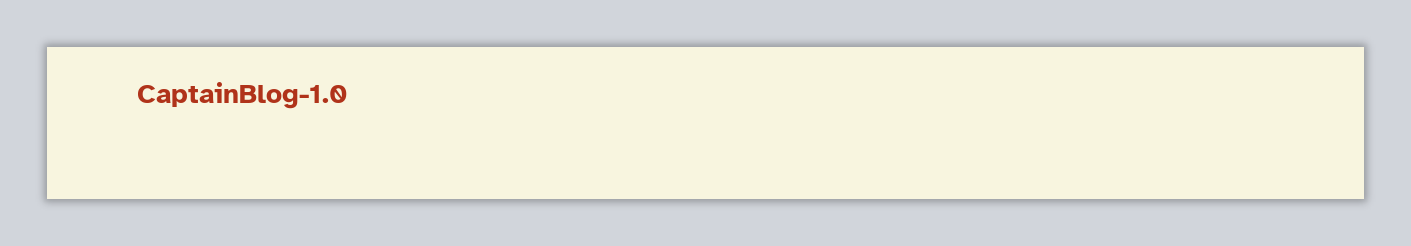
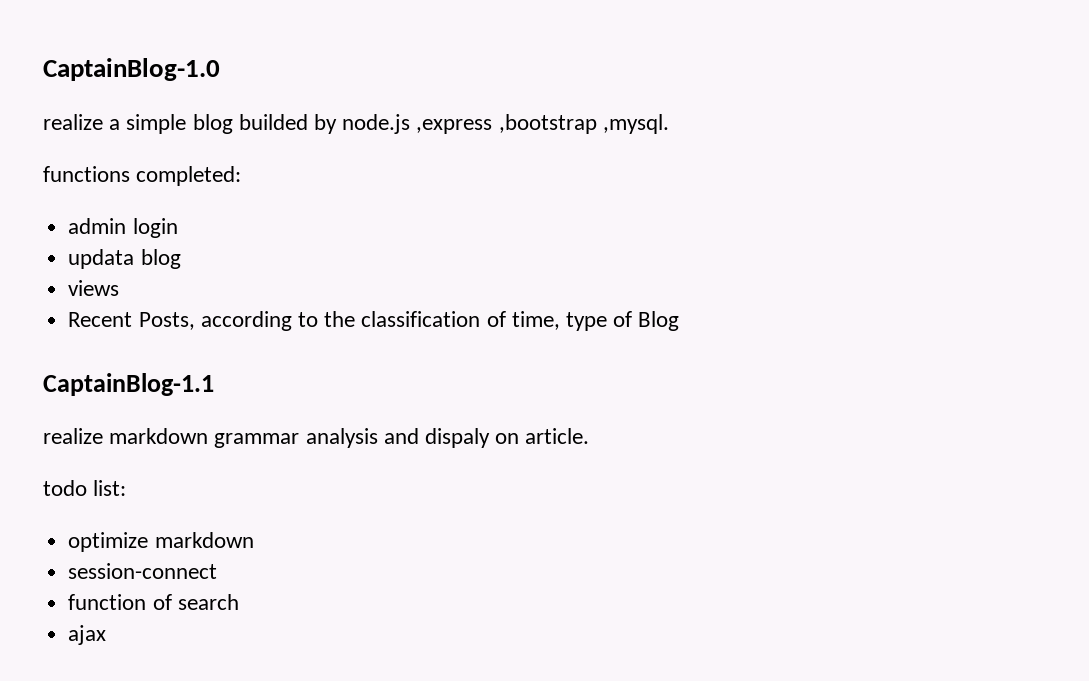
+ realize a simple blog builded by node.js ,express ,bootstrap ,mysql.
+ functions completed:
+ admin login
+ updata blog
+ views
+ Recent Posts, according to the classification of time, type of Blog
+ CaptainBlog-1.1
+ realize markdown grammar analysis and dispaly on article.
+ todo list:
+ optimize markdown
+ session-connect
+ function of search
+ ajax

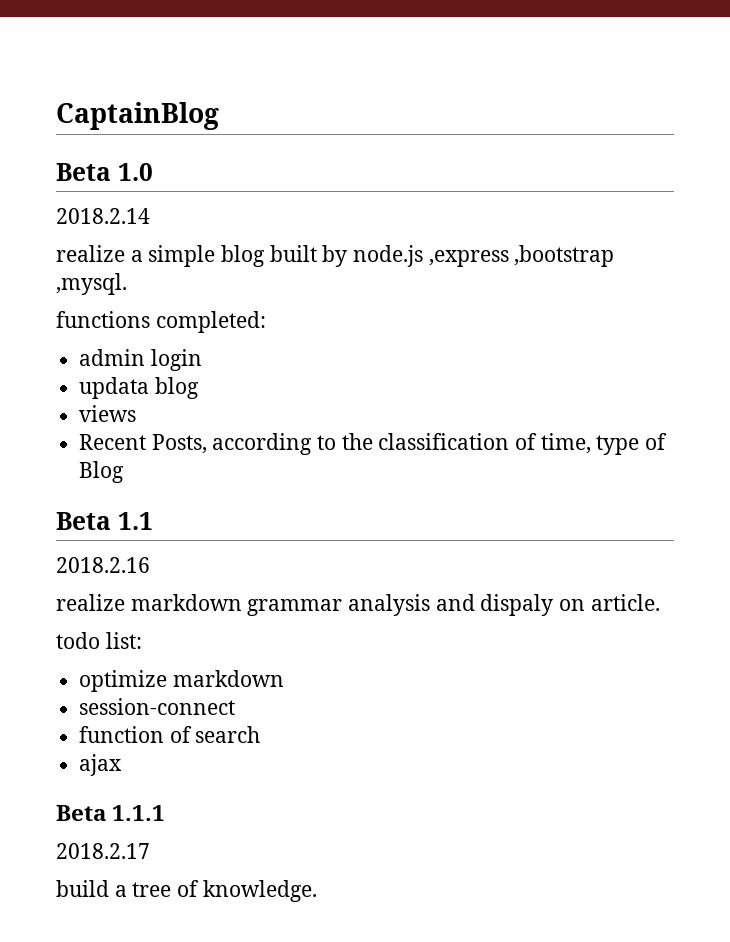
- CaptainBlog-1.0
+ CaptainBlog
+ Beta 1.0
+ 2018.2.14
- realize a simple blog builded by node.js ,express ,bootstrap ,mysql.
+ realize a simple blog built by node.js ,express ,bootstrap ,mysql.
- CaptainBlog-1.1
+ Beta 1.1
+ 2018.2.16
+ Beta 1.1.1
+ 2018.2.17
+ build a tree of knowledge.

